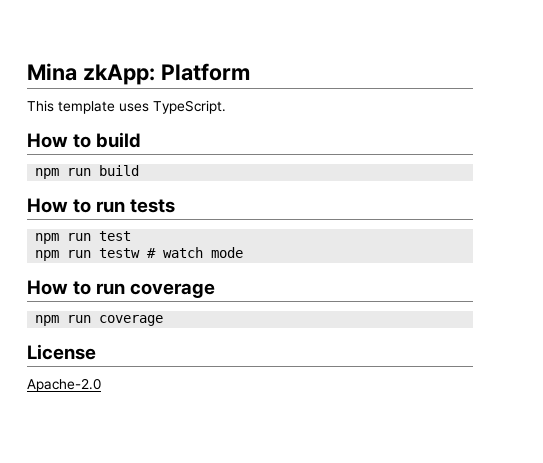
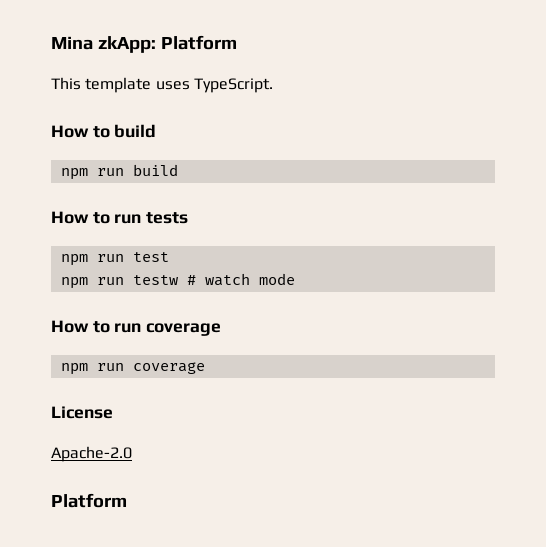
  Apache-2.0
+ Platform

